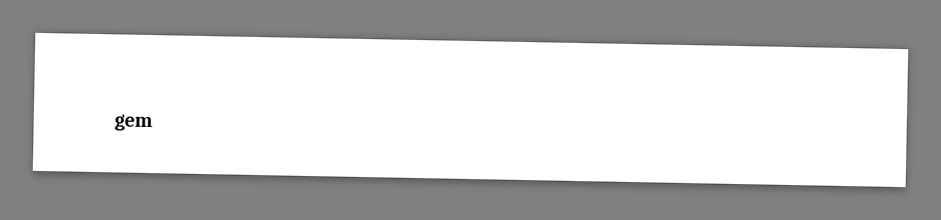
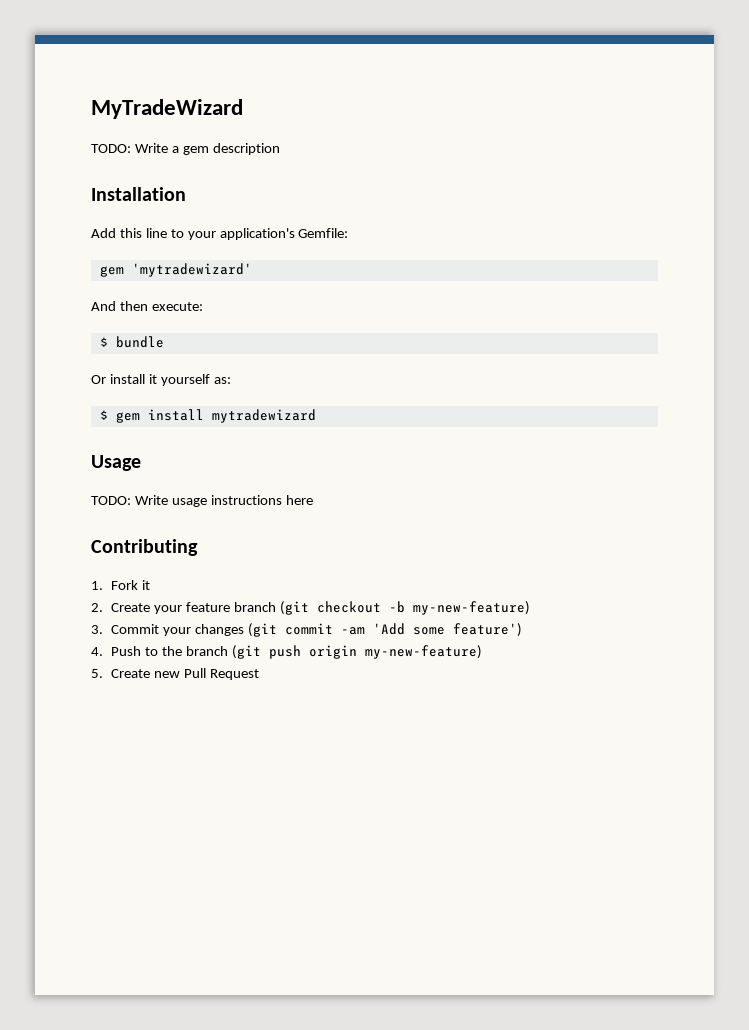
- gem
+ MyTradeWizard
+ TODO: Write a gem description
+ Installation
+ Add this line to your application's Gemfile:
+ gem 'mytradewizard'
+ And then execute:
+ $ bundle
+ Or install it yourself as:
+ $ gem install mytradewizard
+ Usage
+ TODO: Write usage instructions here
+ Contributing
+ 1. Fork it
+ 2. Create your feature branch (git checkout -b my-new-feature)
+ 3. Commit your changes (git commit -am 'Add some feature')
+ 4. Push to the branch (git push origin my-new-feature)
+ 5. Create new Pull Request

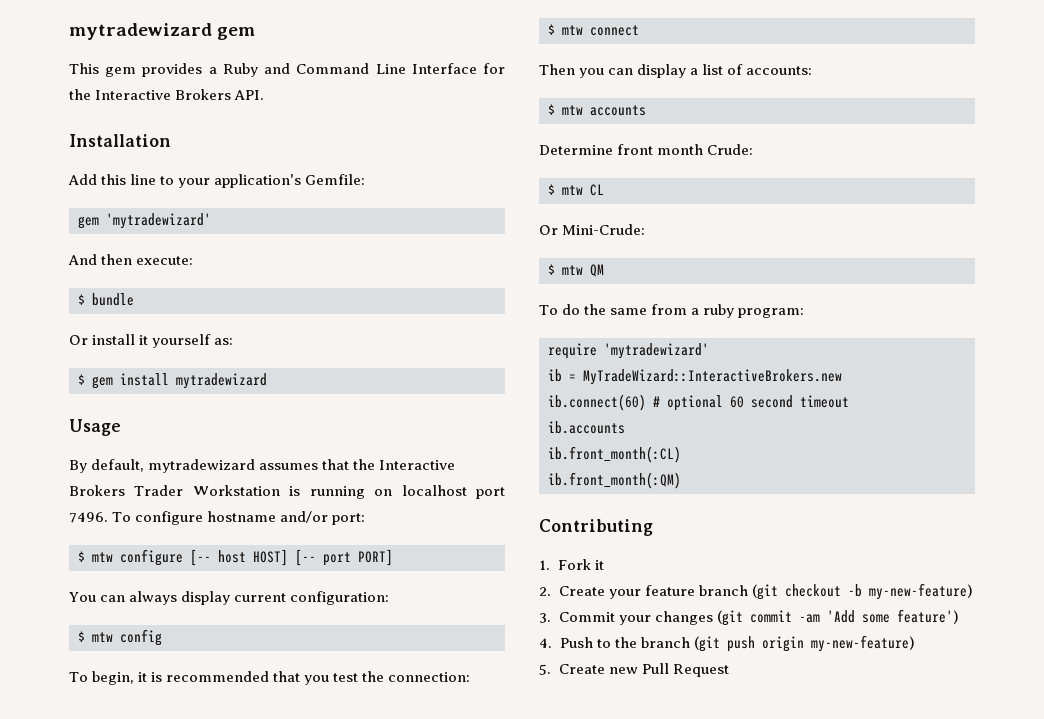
- MyTradeWizard
- TODO: Write a gem description
+ mytradewizard gem
+ This gem provides a Ruby and Command Line Interface for the Interactive Brokers API.
- TODO: Write usage instructions here
+ By default, mytradewizard assumes that the Interactive Brokers Trader Workstation is running on localhost port 7496. To configure hostname and/or port:
+ $ mtw configure [-- host HOST] [-- port PORT]
+ You can always display current configuration:
+ $ mtw config
+ To begin, it is recommended that you test the connection:
+ $ mtw connect
+ Then you can display a list of accounts:
+ $ mtw accounts
+ Determine front month Crude:
+ $ mtw CL
+ Or Mini-Crude:
+ $ mtw QM
+ To do the same from a ruby program:
+ require 'mytradewizard'
+ ib = MyTradeWizard::InteractiveBrokers.new
+ ib.connect(60) # optional 60 second timeout
+ ib.accounts
+ ib.front_month(:CL)
+ ib.front_month(:QM)

